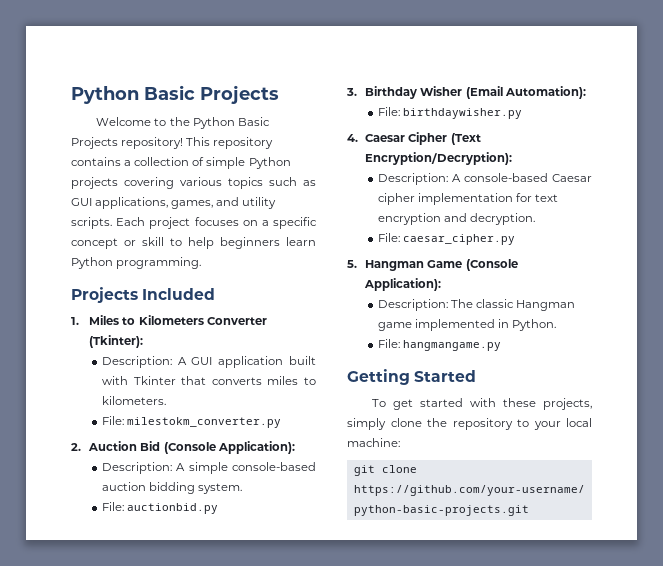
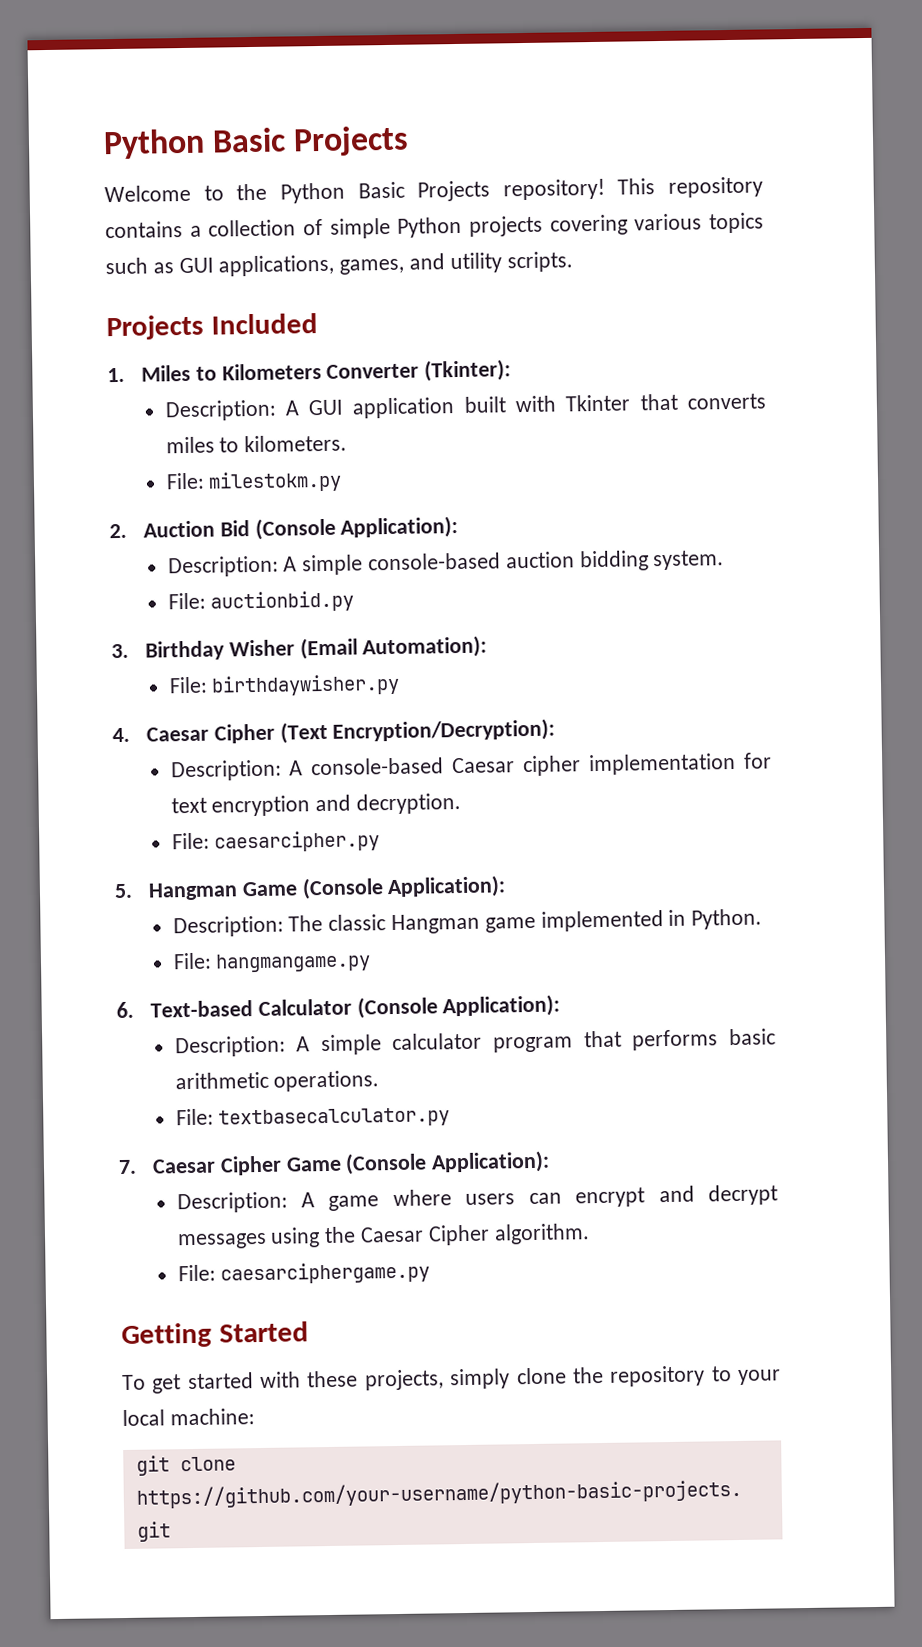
- Each project focuses on a specific concept or skill to help beginners learn Python programming.
- File: milestokm_converter.py
+ File: milestokm.py
- File: caesar_cipher.py
+ File: caesarcipher.py
+ 6. Text-based Calculator (Console Application):
+ Description: A simple calculator program that performs basic arithmetic operations.
+ File: textbasecalculator.py
+ 7. Caesar Cipher Game (Console Application):
+ Description: A game where users can encrypt and decrypt messages using the Caesar Cipher algorithm.
+ File: caesarciphergame.py

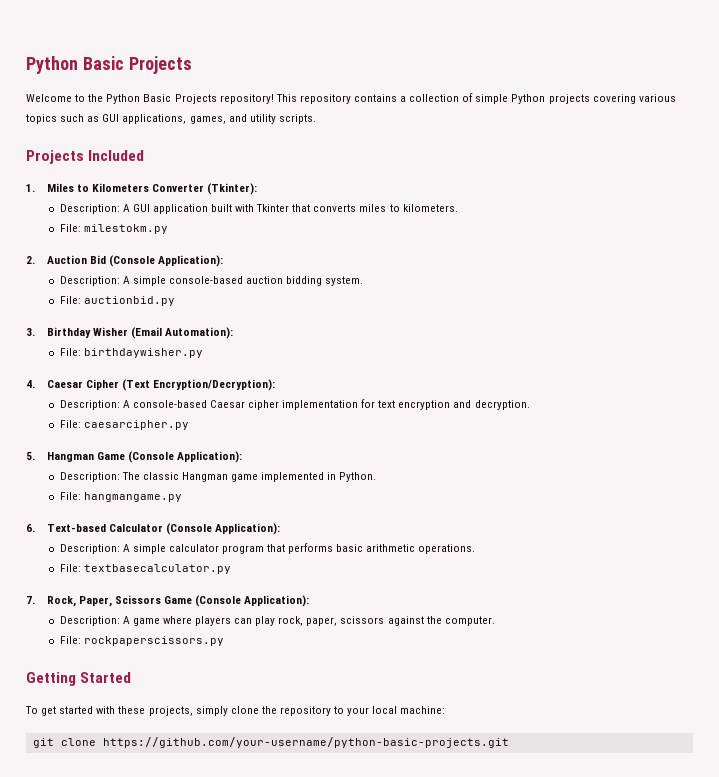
- 7. Caesar Cipher Game (Console Application):
+ 7. Rock, Paper, Scissors Game (Console Application):
- Description: A game where users can encrypt and decrypt messages using the Caesar Cipher algorithm.
- File: caesarciphergame.py
+ Description: A game where players can play rock, paper, scissors against the computer.
+ File: rockpaperscissors.py

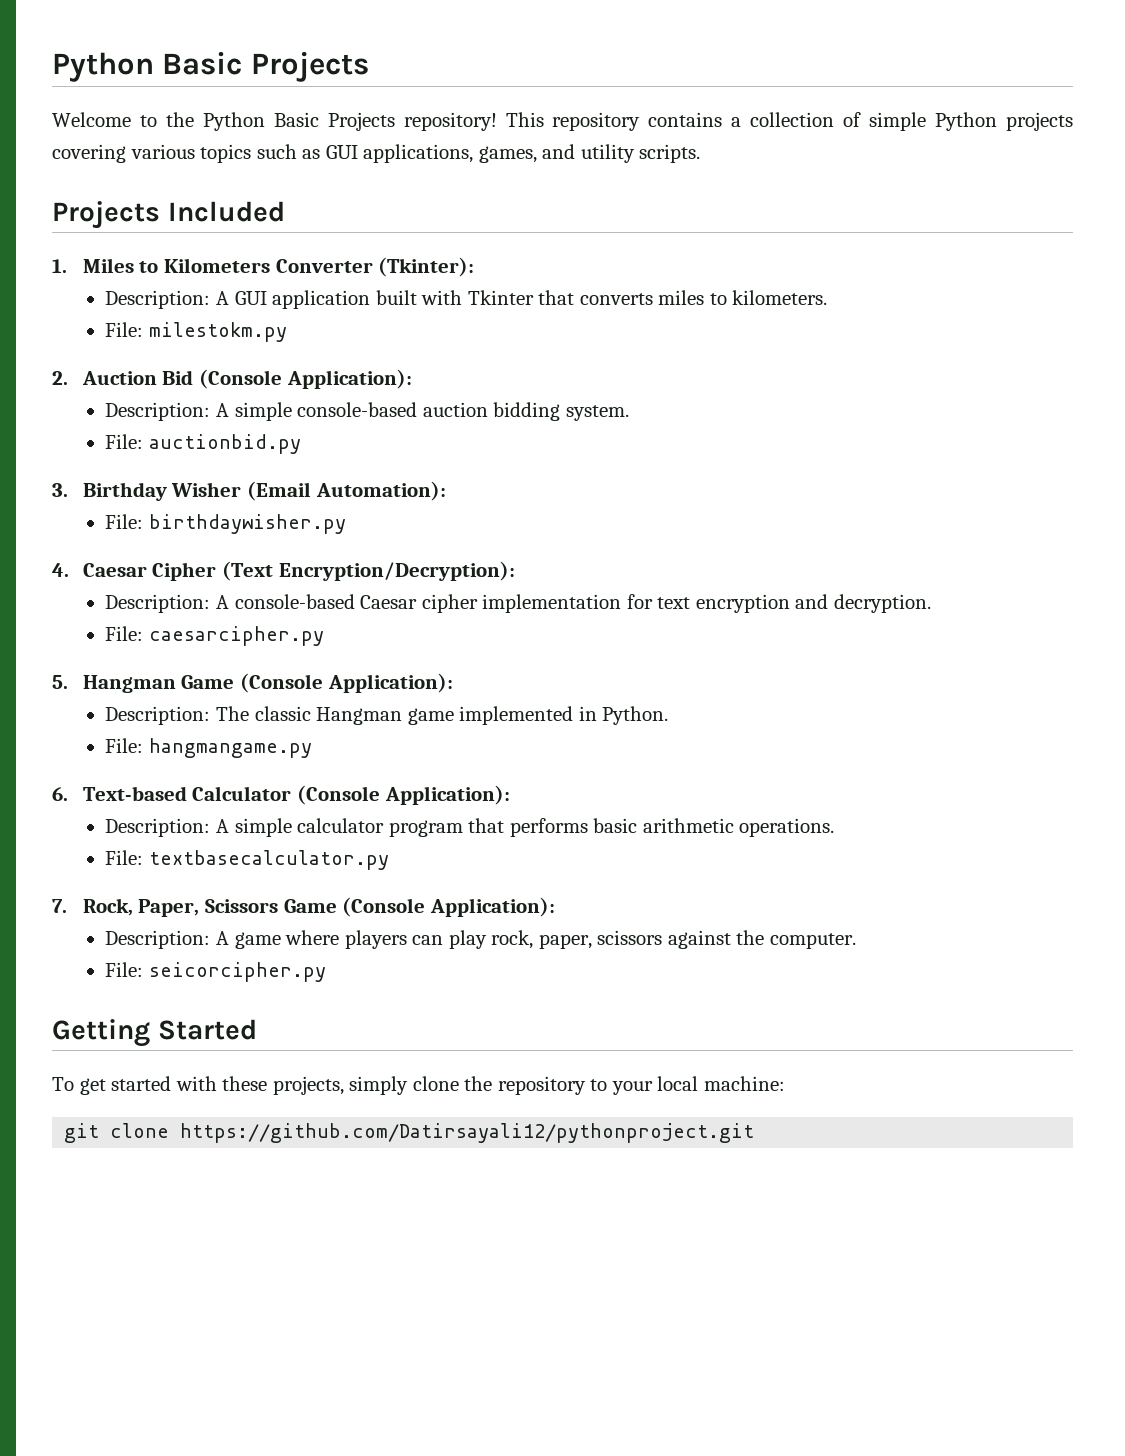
- File: rockpaperscissors.py
+ File: seicorcipher.py
- git clone https://github.com/your-username/python-basic-projects.git
+ git clone https://github.com/Datirsayali12/pythonproject.git

